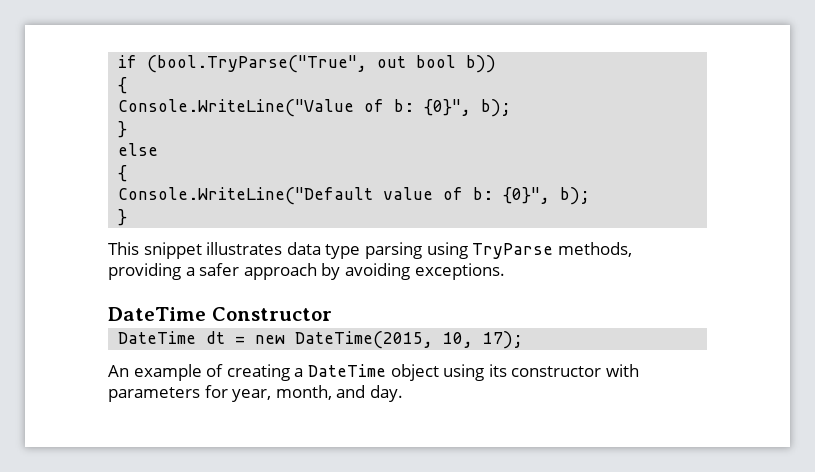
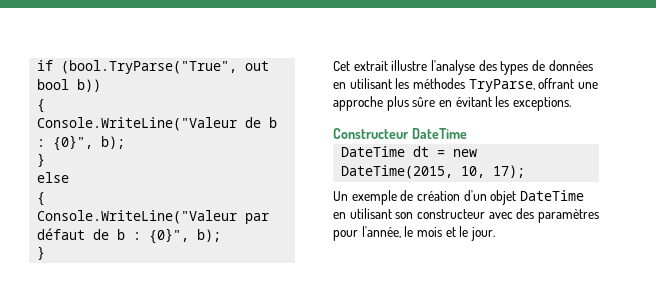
- Console.WriteLine("Value of b: {0}", b);
+ Console.WriteLine("Valeur de b : {0}", b);
- Console.WriteLine("Default value of b: {0}", b);
+ Console.WriteLine("Valeur par défaut de b : {0}", b);
  }
- This snippet illustrates data type parsing using TryParse methods, providing a safer approach by avoiding exceptions.
+ Cet extrait illustre l'analyse des types de données en utilisant les méthodes TryParse, offrant une approche plus sûre en évitant les exceptions.
- DateTime Constructor
+ Constructeur DateTime
- An example of creating a DateTime object using its constructor with parameters for year, month, and day.
+ Un exemple de création d'un objet DateTime en utilisant son constructeur avec des paramètres pour l'année, le mois et le jour.

